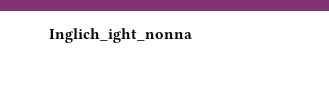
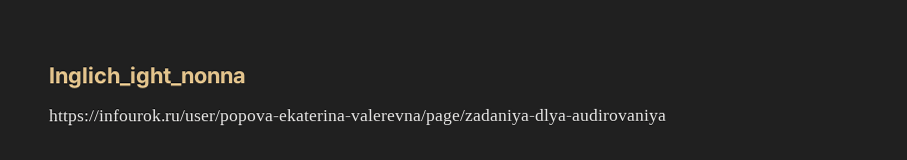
+ https://infourok.ru/user/popova-ekaterina-valerevna/page/zadaniya-dlya-audirovaniya

